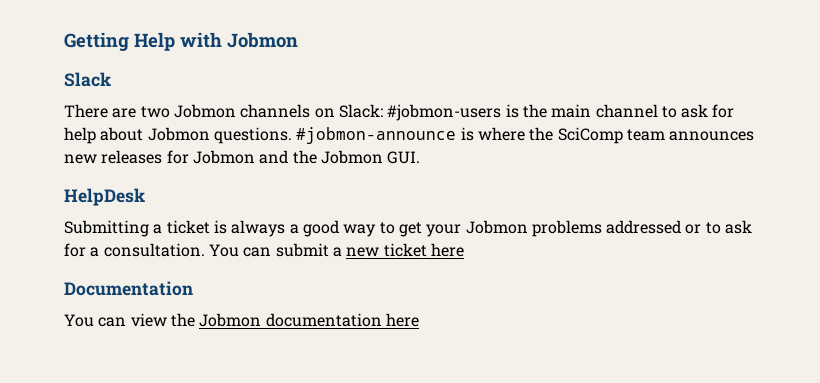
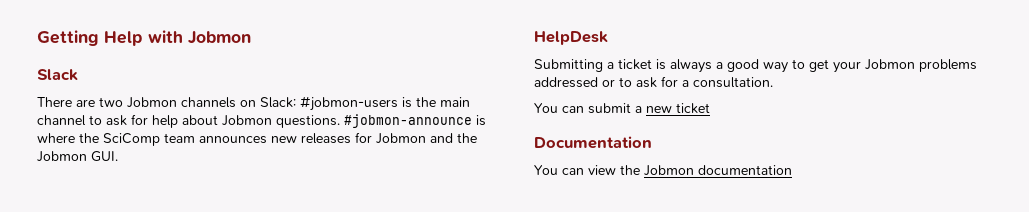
- Submitting a ticket is always a good way to get your Jobmon problems addressed or to ask for a consultation. You can submit a new ticket here
+ Submitting a ticket is always a good way to get your Jobmon problems addressed or to ask for a consultation.
+ You can submit a new ticket
- You can view the Jobmon documentation here
+ You can view the Jobmon documentation

